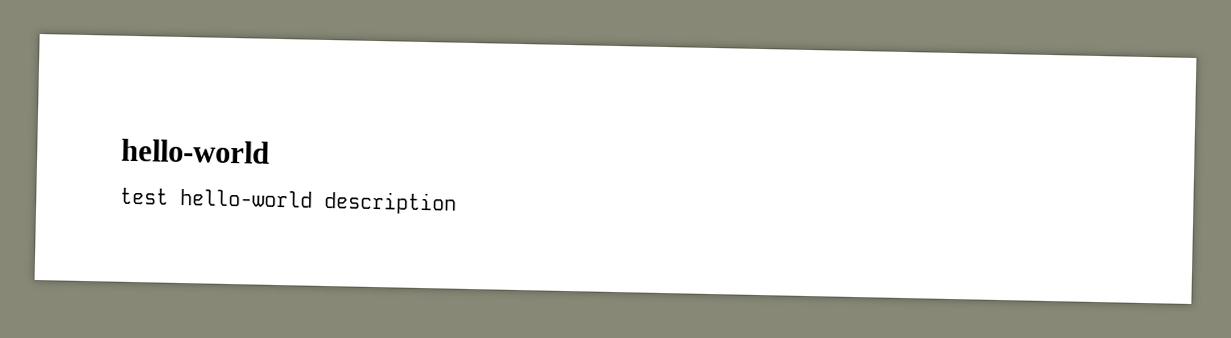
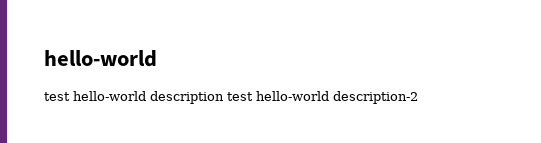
- test hello-world description
+ test hello-world description test hello-world description-2

